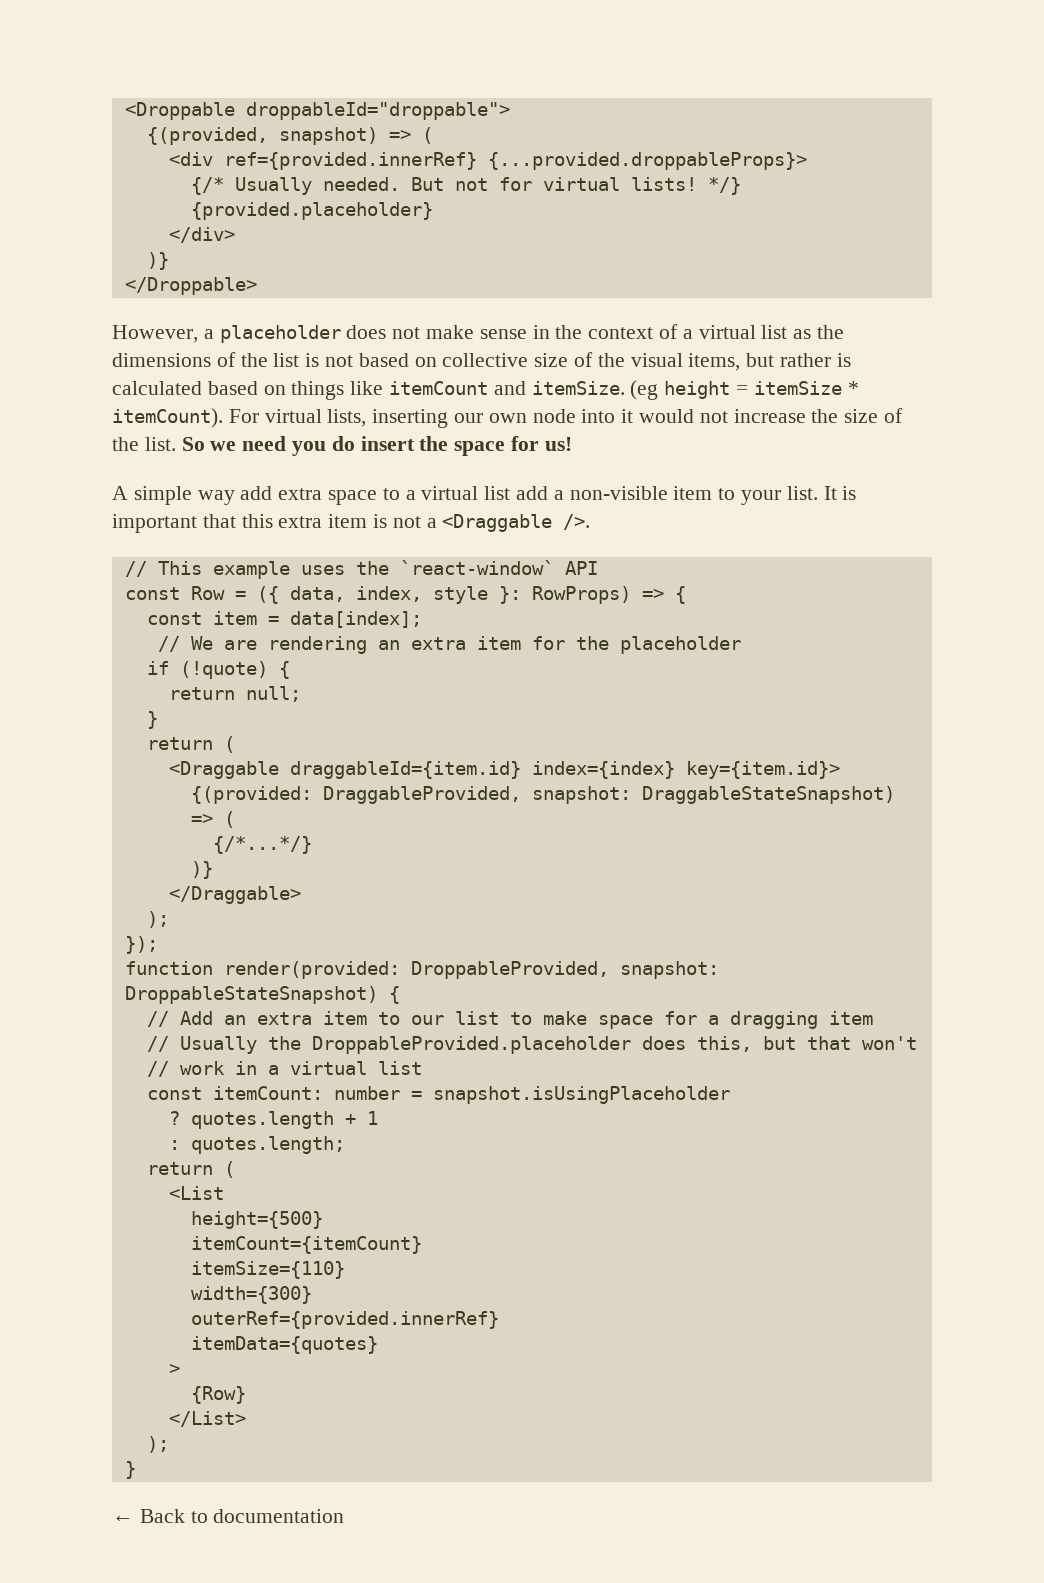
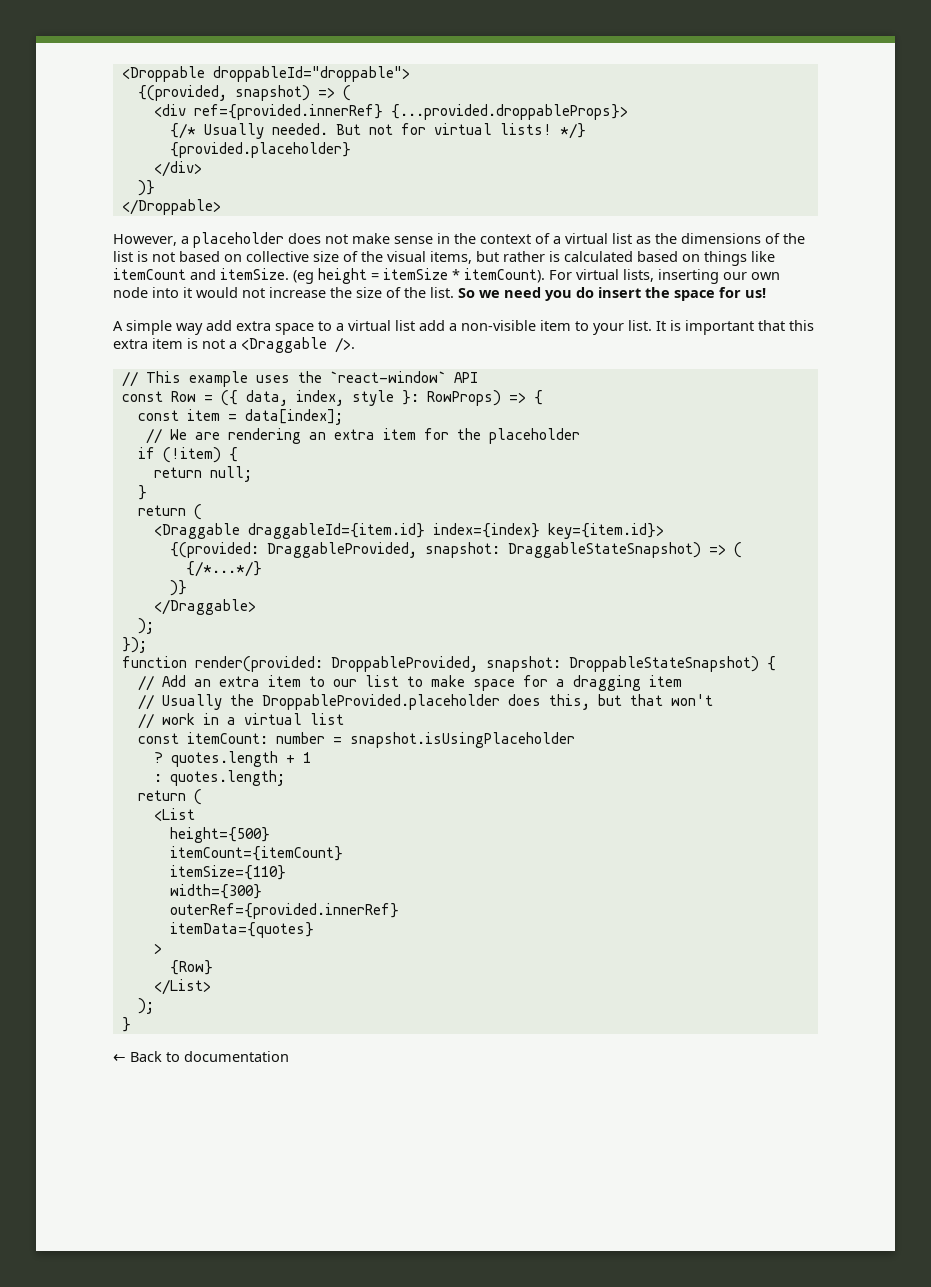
- if (!quote) {
+ if (!item) {

